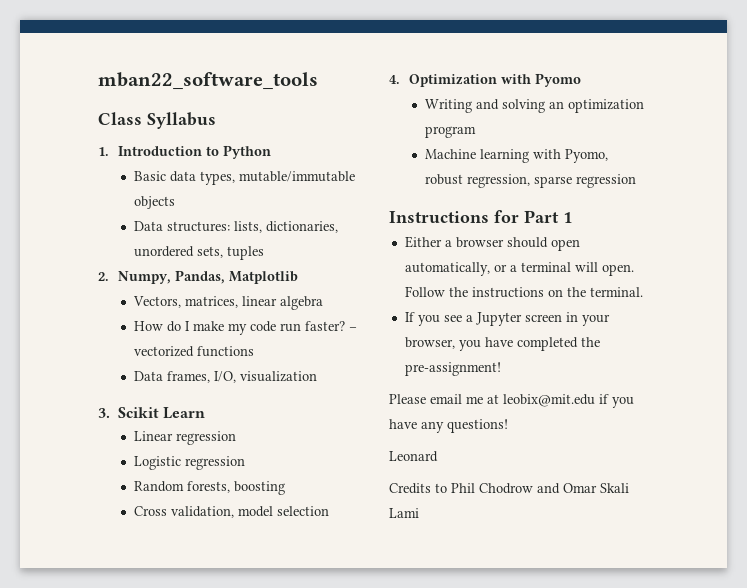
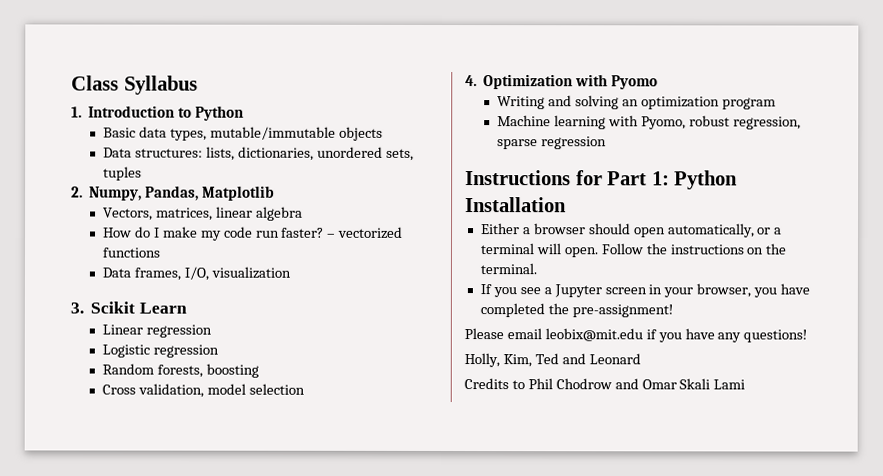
- mban22_software_tools
- Instructions for Part 1
+ Instructions for Part 1: Python Installation
- Please email me at leobix@mit.edu if you have any questions!
+ Please email leobix@mit.edu if you have any questions!
- Leonard
+ Holly, Kim, Ted and Leonard

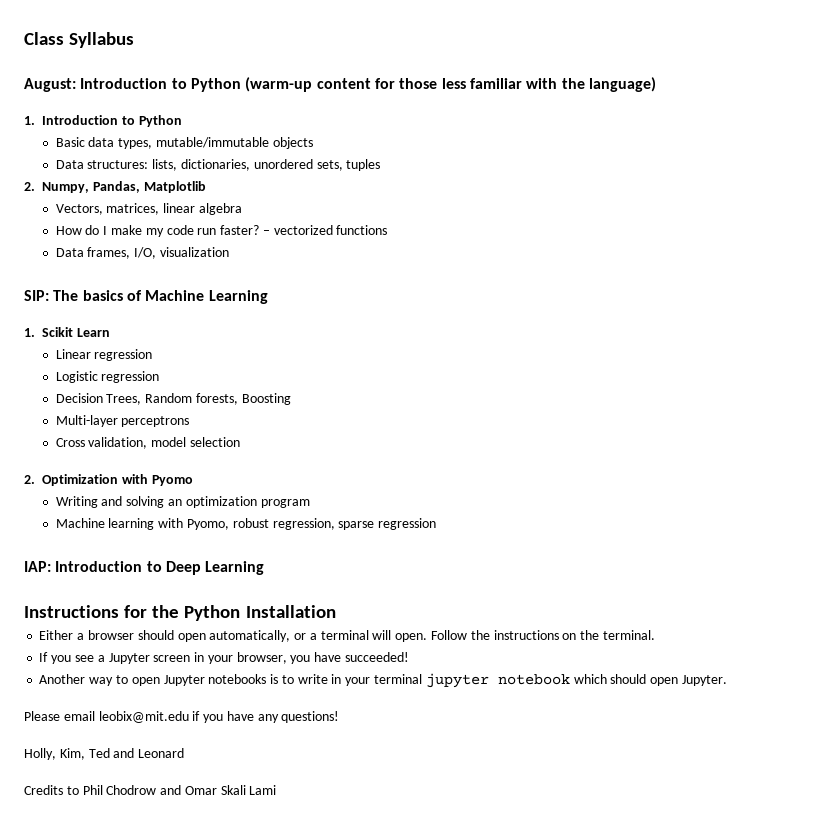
+ August: Introduction to Python (warm-up content for those less familiar with the language)
- 3. Scikit Learn
+ SIP: The basics of Machine Learning
+ 1. Scikit Learn
- Random forests, boosting
+ Decision Trees, Random forests, Boosting
+ Multi-layer perceptrons
- 4. Optimization with Pyomo
+ 2. Optimization with Pyomo
+ IAP: Introduction to Deep Learning
- Instructions for Part 1: Python Installation
+ Instructions for the Python Installation
- If you see a Jupyter screen in your browser, you have completed the pre-assignment!
+ If you see a Jupyter screen in your browser, you have succeeded!
+ Another way to open Jupyter notebooks is to write in your terminal jupyter notebook which should open Jupyter.

